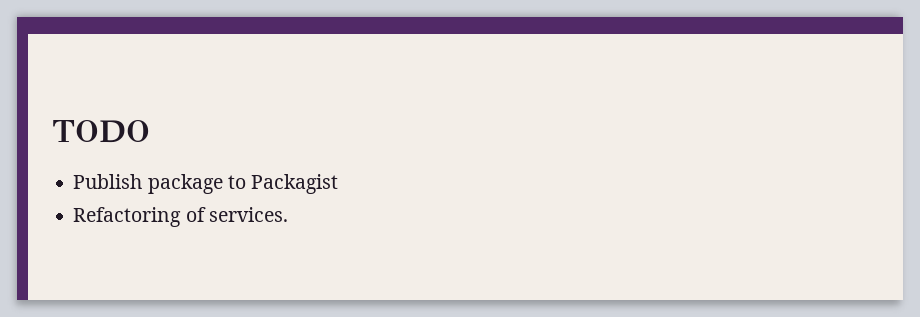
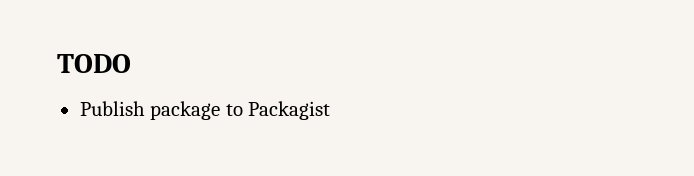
- Refactoring of services.

